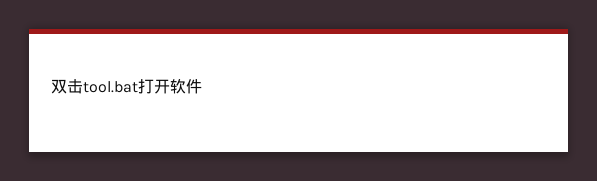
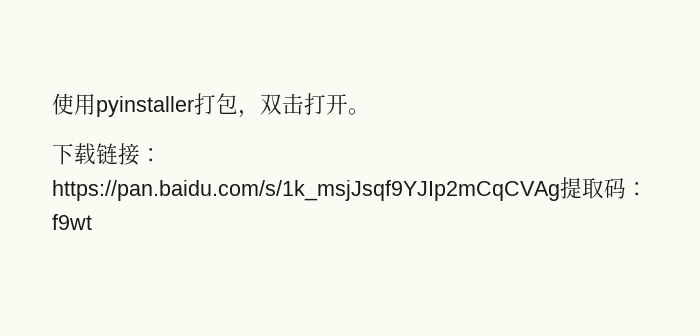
- 双击tool.bat打开软件
+ 使用pyinstaller打包，双击打开。
+ 下载链接：https://pan.baidu.com/s/1k_msjJsqf9YJIp2mCqCVAg提取码：f9wt

